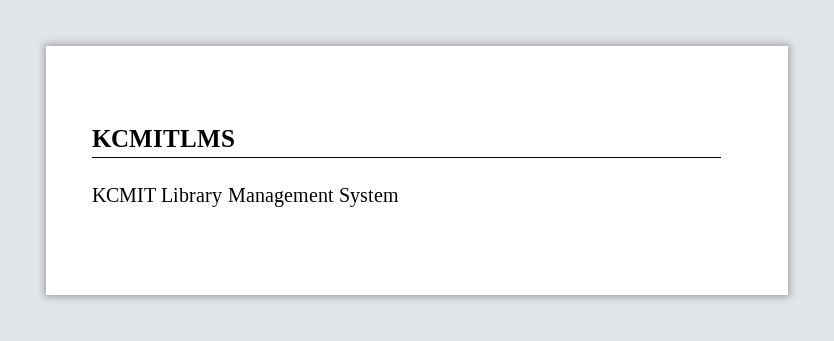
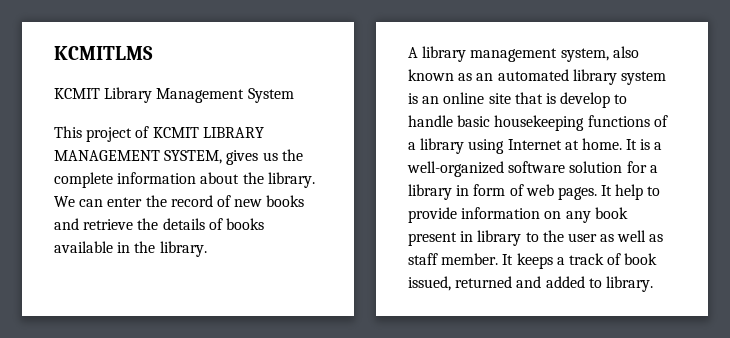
+ This project of KCMIT LIBRARY MANAGEMENT SYSTEM, gives us the complete information about the library. We can enter the record of new books and retrieve the details of books available in the library.
+ A library management system, also known as an automated library system is an online site that is develop to handle basic housekeeping functions of a library using Internet at home. It is a well-organized software solution for a library in form of web pages. It help to provide information on any book present in library to the user as well as staff member. It keeps a track of book issued, returned and added to library.

